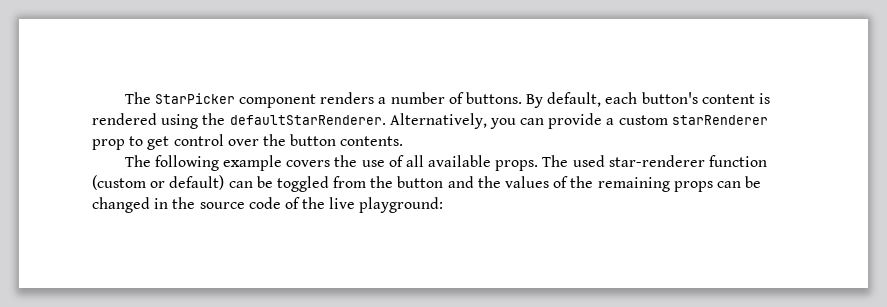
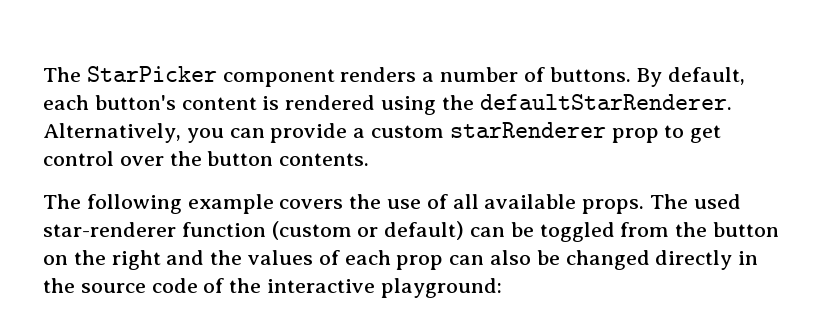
- The used star-renderer function (custom or default) can be toggled from the button and the values of the remaining props can be changed in the source code of the live playground:
+ The used star-renderer function (custom or default) can be toggled from the button on the right and the values of each prop can also be changed directly in the source code of the interactive playground:

